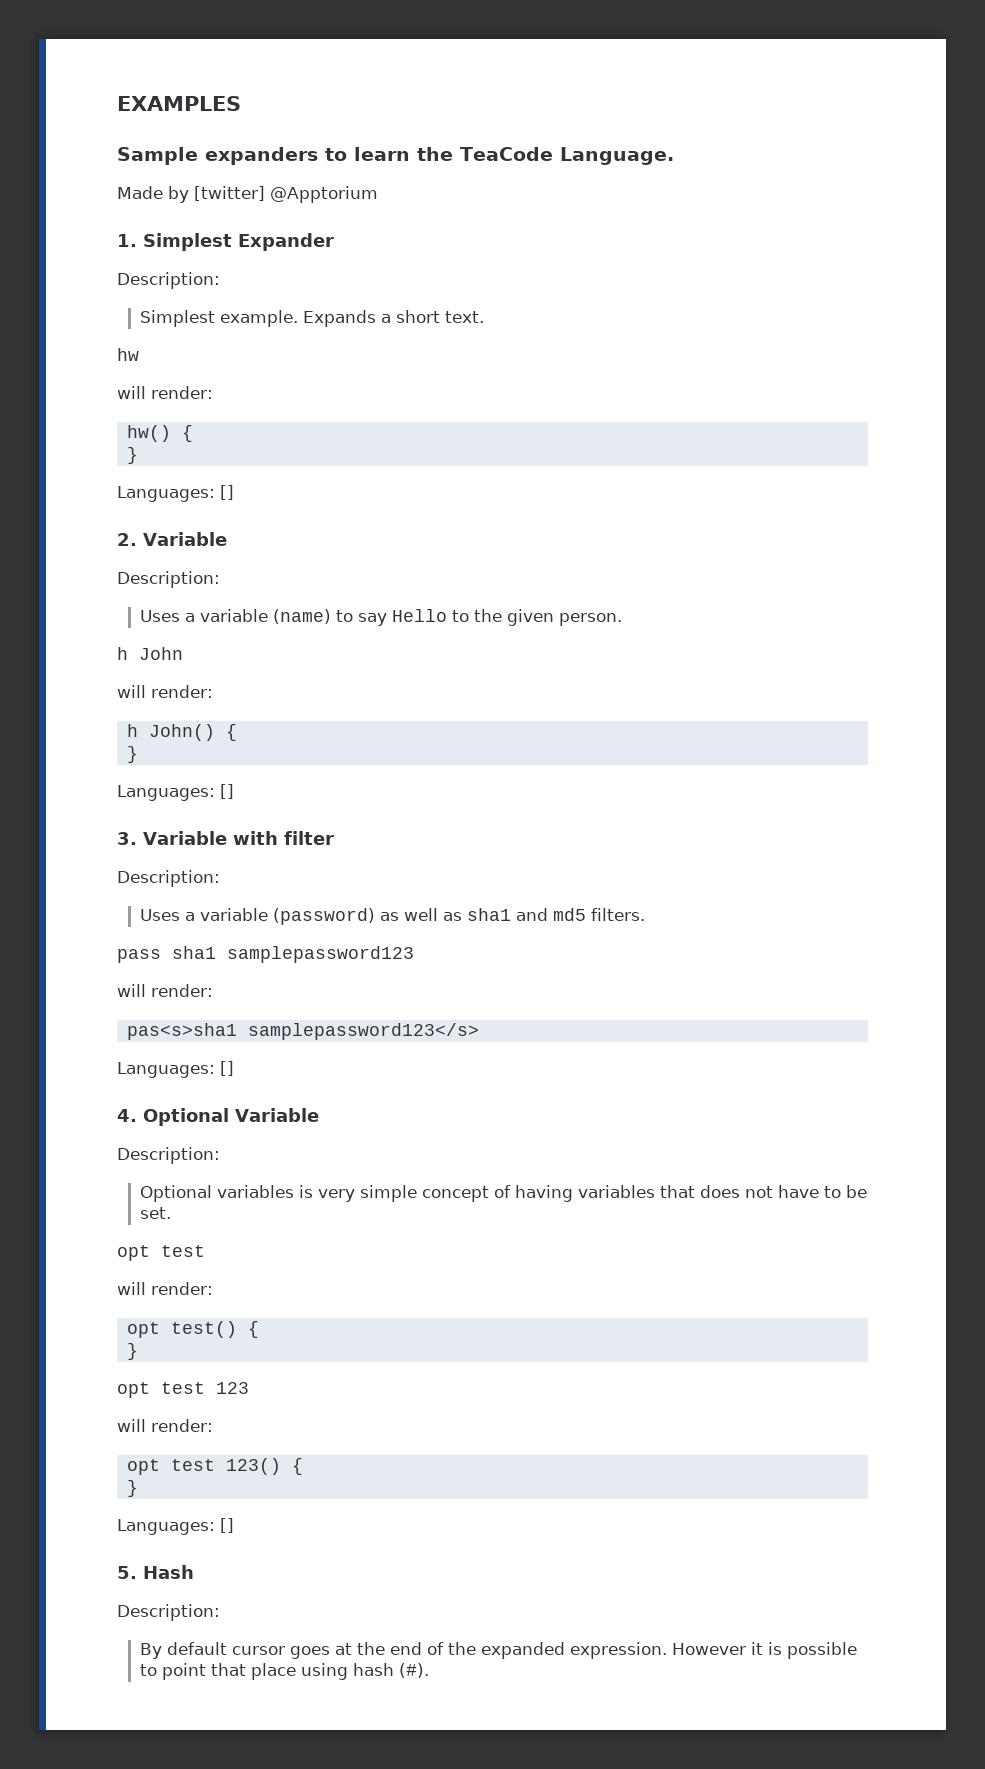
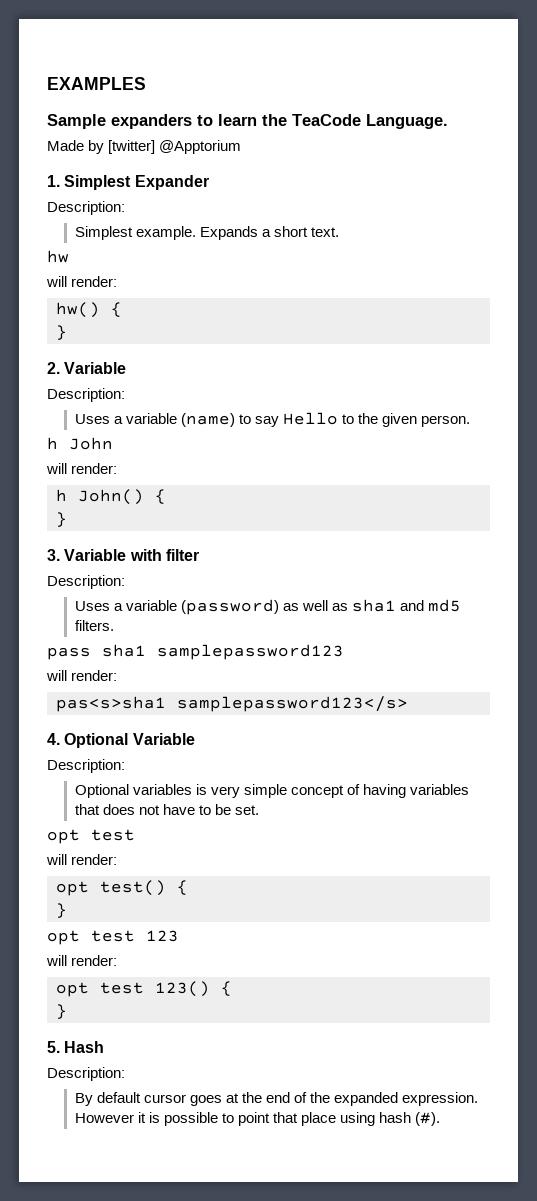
  hw() {
  }
- Languages: []
  h John() {
  }
- Languages: []
  pas<s>sha1 samplepassword123</s>
- Languages: []
  opt test 123() {
  }
- Languages: []

